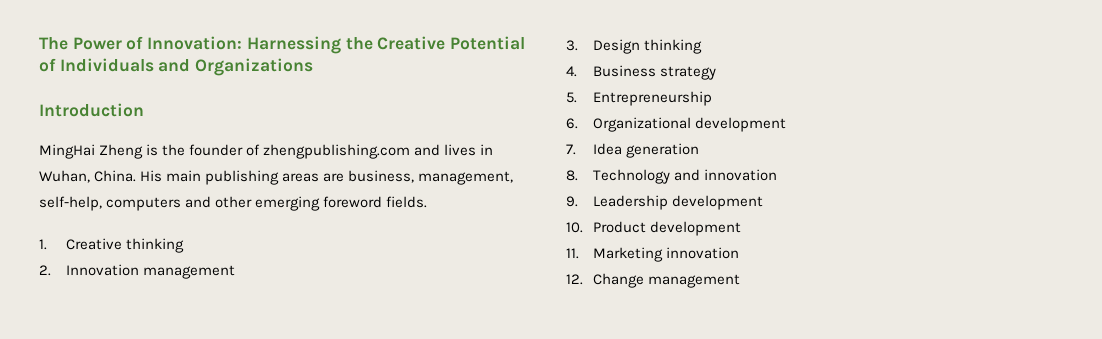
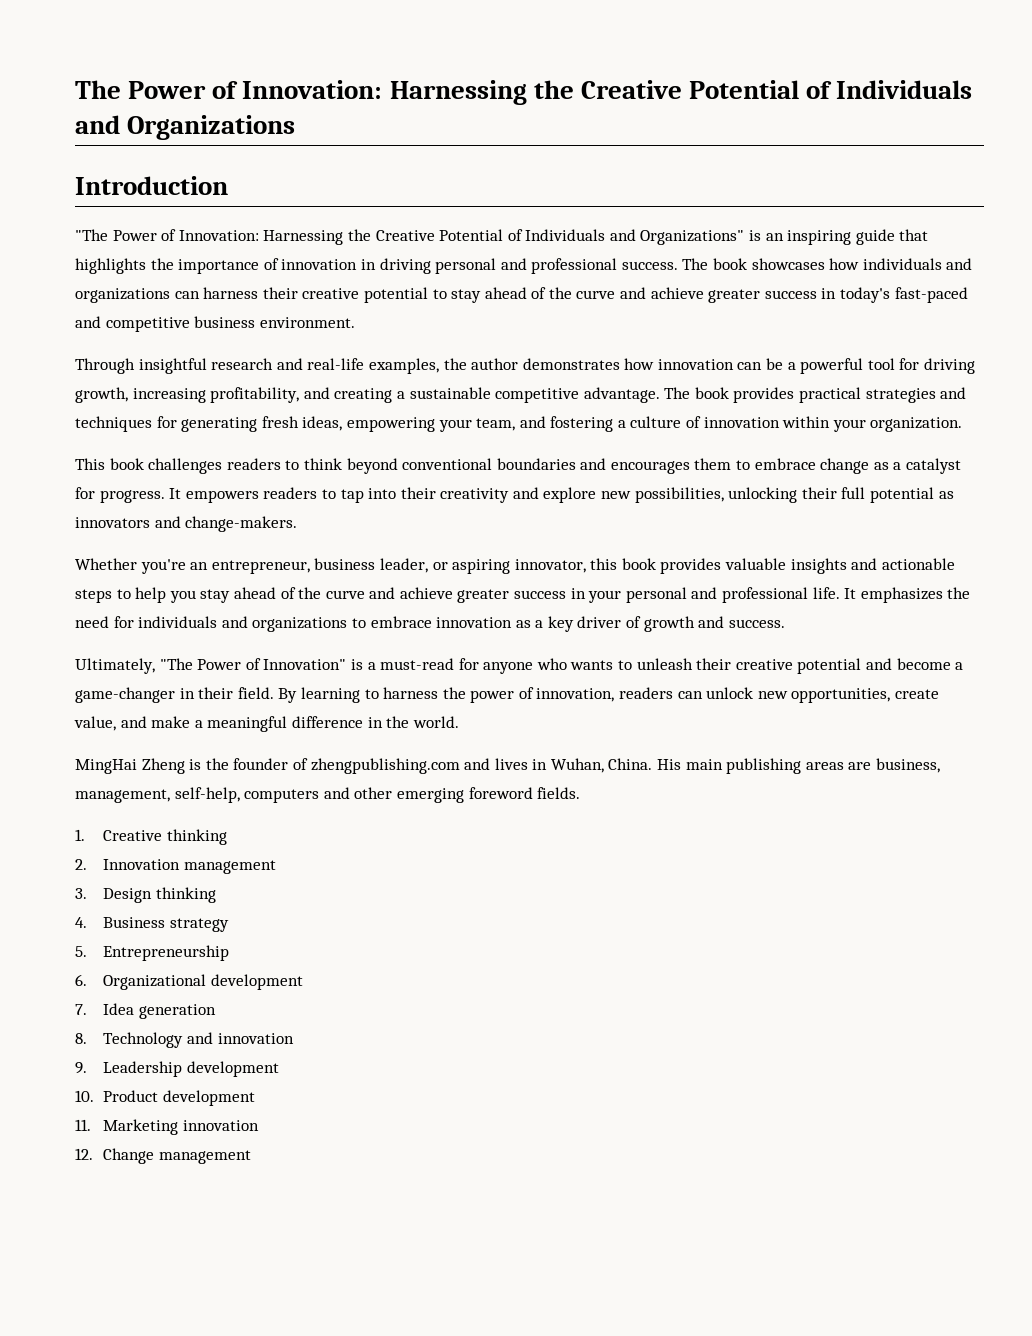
+ "The Power of Innovation: Harnessing the Creative Potential of Individuals and Organizations" is an inspiring guide that highlights the importance of innovation in driving personal and professional success. The book showcases how individuals and organizations can harness their creative potential to stay ahead of the curve and achieve greater success in today's fast-paced and competitive business environment.
+ Through insightful research and real-life examples, the author demonstrates how innovation can be a powerful tool for driving growth, increasing profitability, and creating a sustainable competitive advantage. The book provides practical strategies and techniques for generating fresh ideas, empowering your team, and fostering a culture of innovation within your organization.
+ This book challenges readers to think beyond conventional boundaries and encourages them to embrace change as a catalyst for progress. It empowers readers to tap into their creativity and explore new possibilities, unlocking their full potential as innovators and change-makers.
+ Whether you're an entrepreneur, business leader, or aspiring innovator, this book provides valuable insights and actionable steps to help you stay ahead of the curve and achieve greater success in your personal and professional life. It emphasizes the need for individuals and organizations to embrace innovation as a key driver of growth and success.
+ Ultimately, "The Power of Innovation" is a must-read for anyone who wants to unleash their creative potential and become a game-changer in their field. By learning to harness the power of innovation, readers can unlock new opportunities, create value, and make a meaningful difference in the world.

